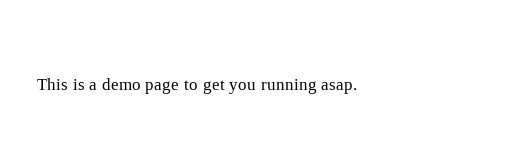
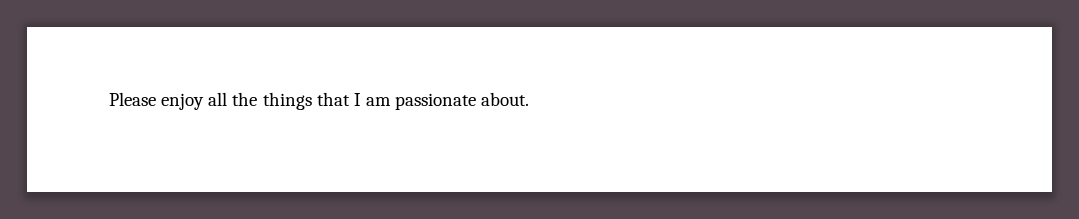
- This is a demo page to get you running asap.
+ Please enjoy all the things that I am passionate about.

